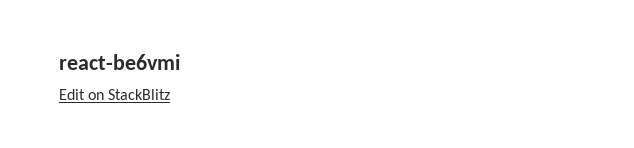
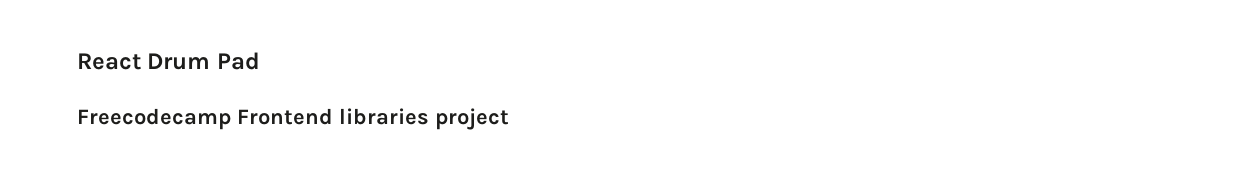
- react-be6vmi
- Edit on StackBlitz
+ React Drum Pad
+ Freecodecamp Frontend libraries project

